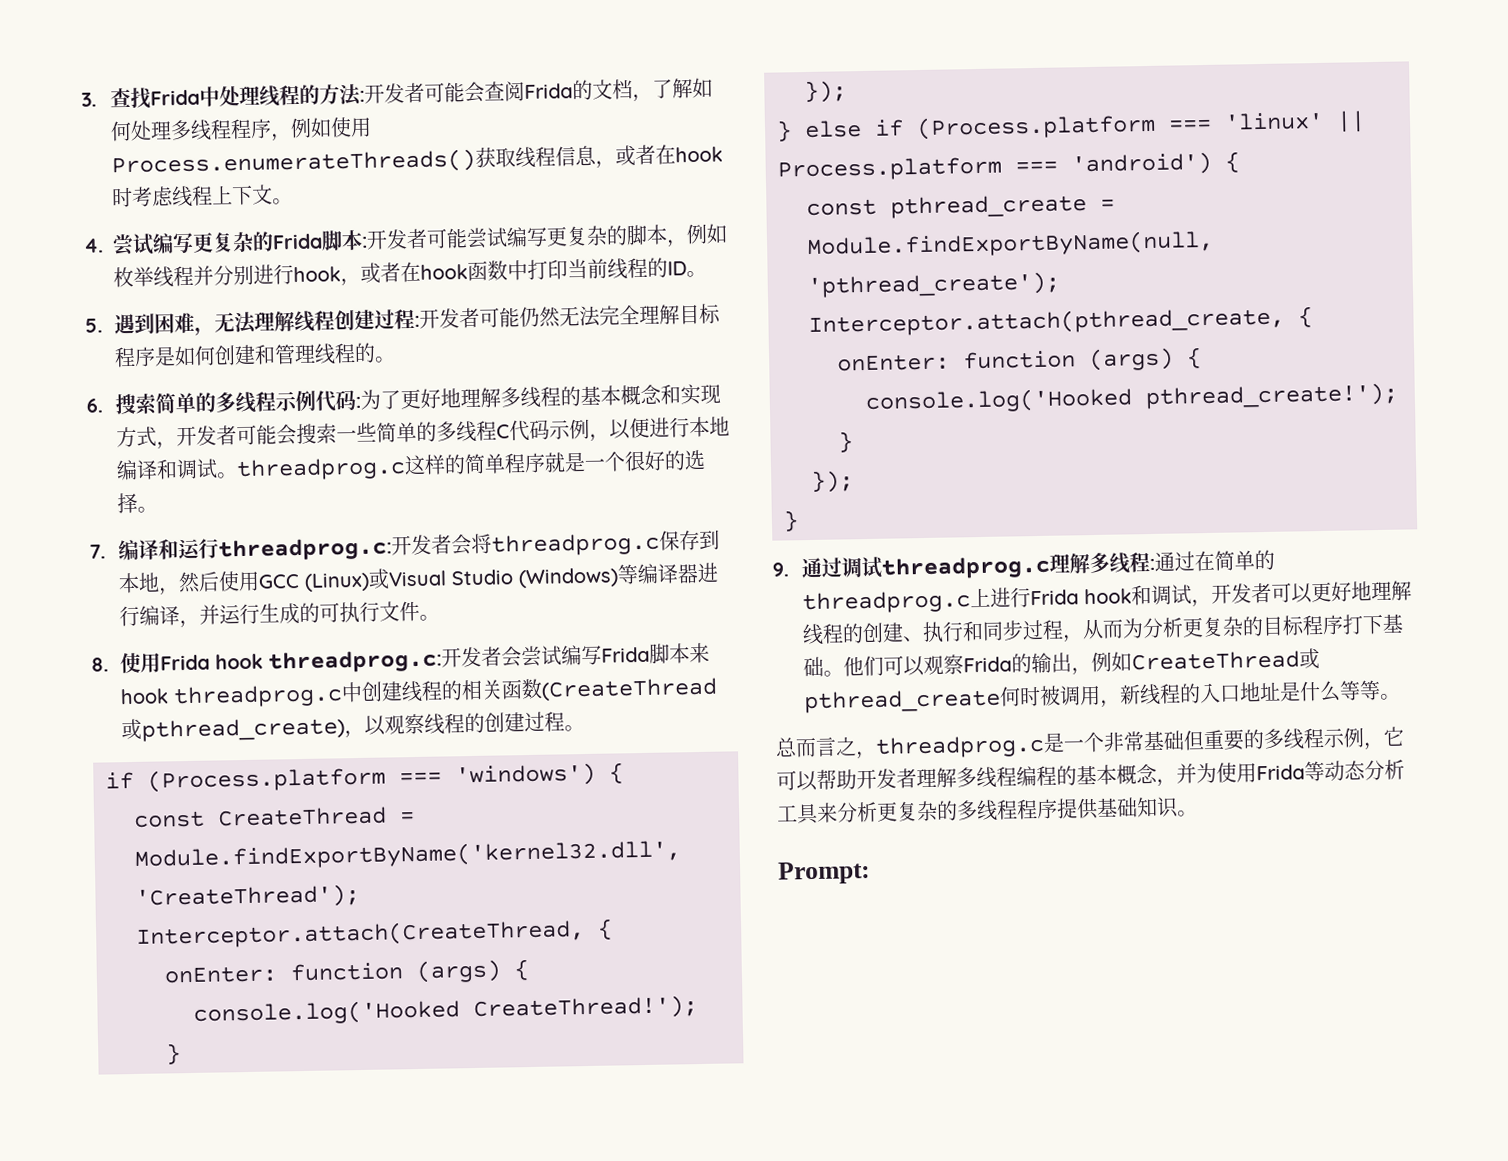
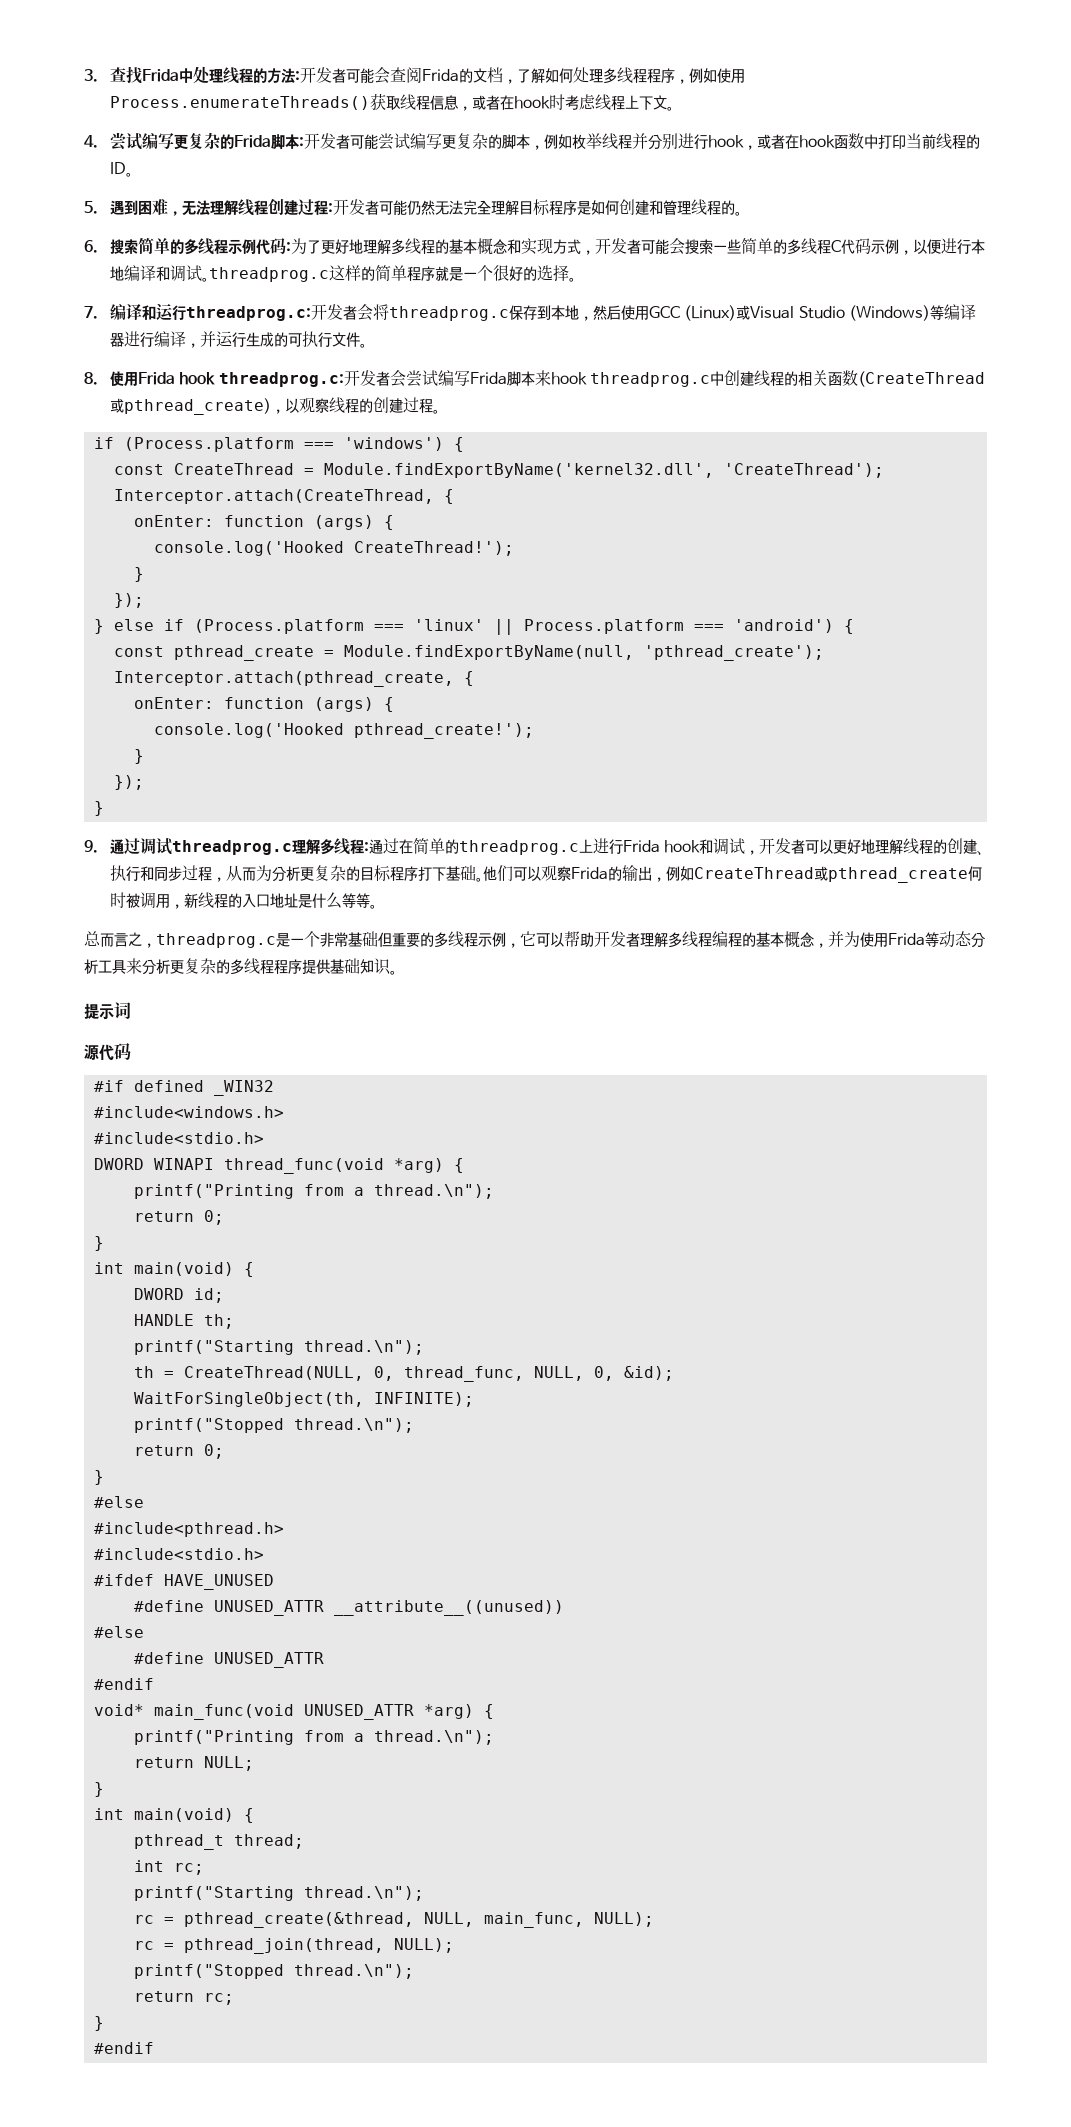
- Prompt:
+ 提示词
+ 源代码
+ #if defined _WIN32
+ #include<windows.h>
+ #include<stdio.h>
+ DWORD WINAPI thread_func(void *arg) {
+ printf("Printing from a thread.\n");
+ return 0;
+ }
+ int main(void) {
+ DWORD id;
+ HANDLE th;
+ printf("Starting thread.\n");
+ th = CreateThread(NULL, 0, thread_func, NULL, 0, &id);
+ WaitForSingleObject(th, INFINITE);
+ printf("Stopped thread.\n");
+ return 0;
+ }
+ #else
+ #include<pthread.h>
+ #include<stdio.h>
+ #ifdef HAVE_UNUSED
+ #define UNUSED_ATTR __attribute__((unused))
+ #else
+ #define UNUSED_ATTR
+ #endif
+ void* main_func(void UNUSED_ATTR *arg) {
+ printf("Printing from a thread.\n");
+ return NULL;
+ }
+ int main(void) {
+ pthread_t thread;
+ int rc;
+ printf("Starting thread.\n");
+ rc = pthread_create(&thread, NULL, main_func, NULL);
+ rc = pthread_join(thread, NULL);
+ printf("Stopped thread.\n");
+ return rc;
+ }
+ #endif

